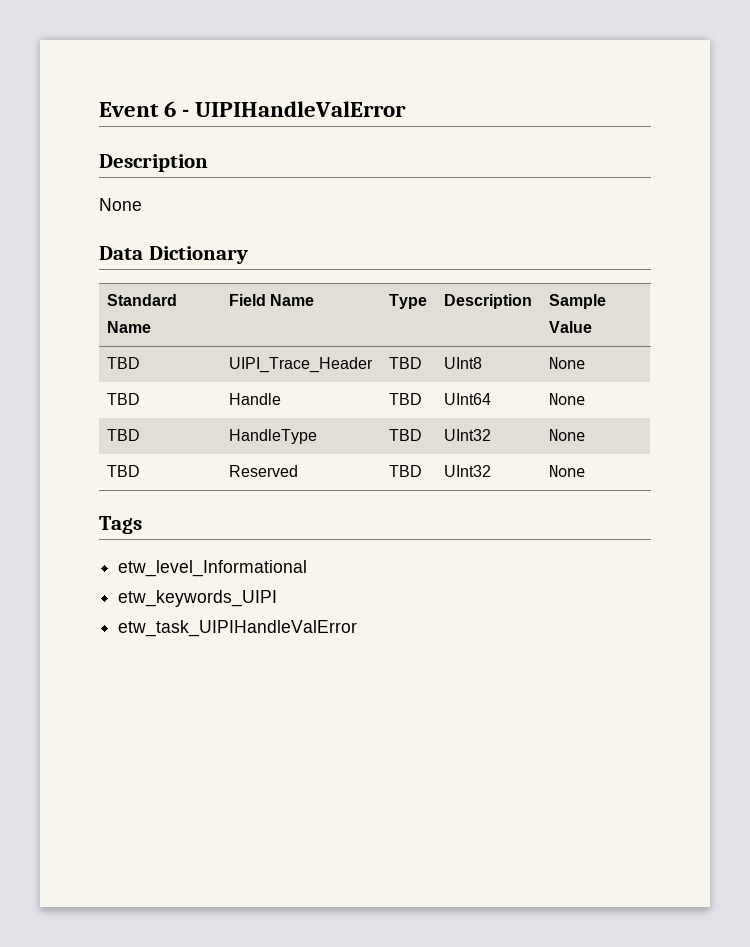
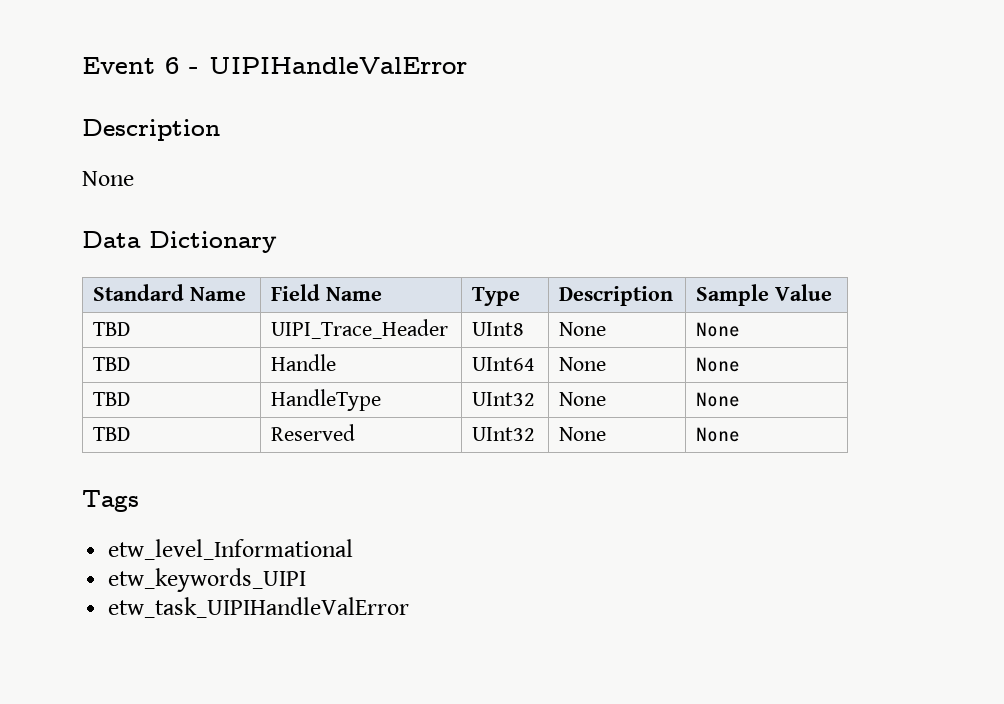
- TBD | UIPI_Trace_Header | TBD | UInt8 | None
+ TBD | UIPI_Trace_Header | UInt8 | None | None
- TBD | Handle | TBD | UInt64 | None
+ TBD | Handle | UInt64 | None | None
- TBD | HandleType | TBD | UInt32 | None
+ TBD | HandleType | UInt32 | None | None
- TBD | Reserved | TBD | UInt32 | None
+ TBD | Reserved | UInt32 | None | None

